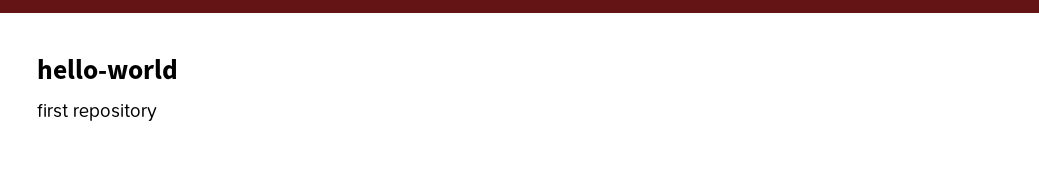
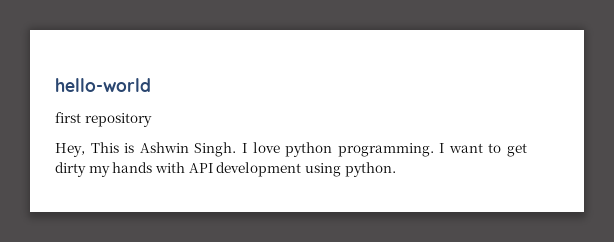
+ Hey, This is Ashwin Singh. I love python programming. I want to get dirty my hands with API development using python.

